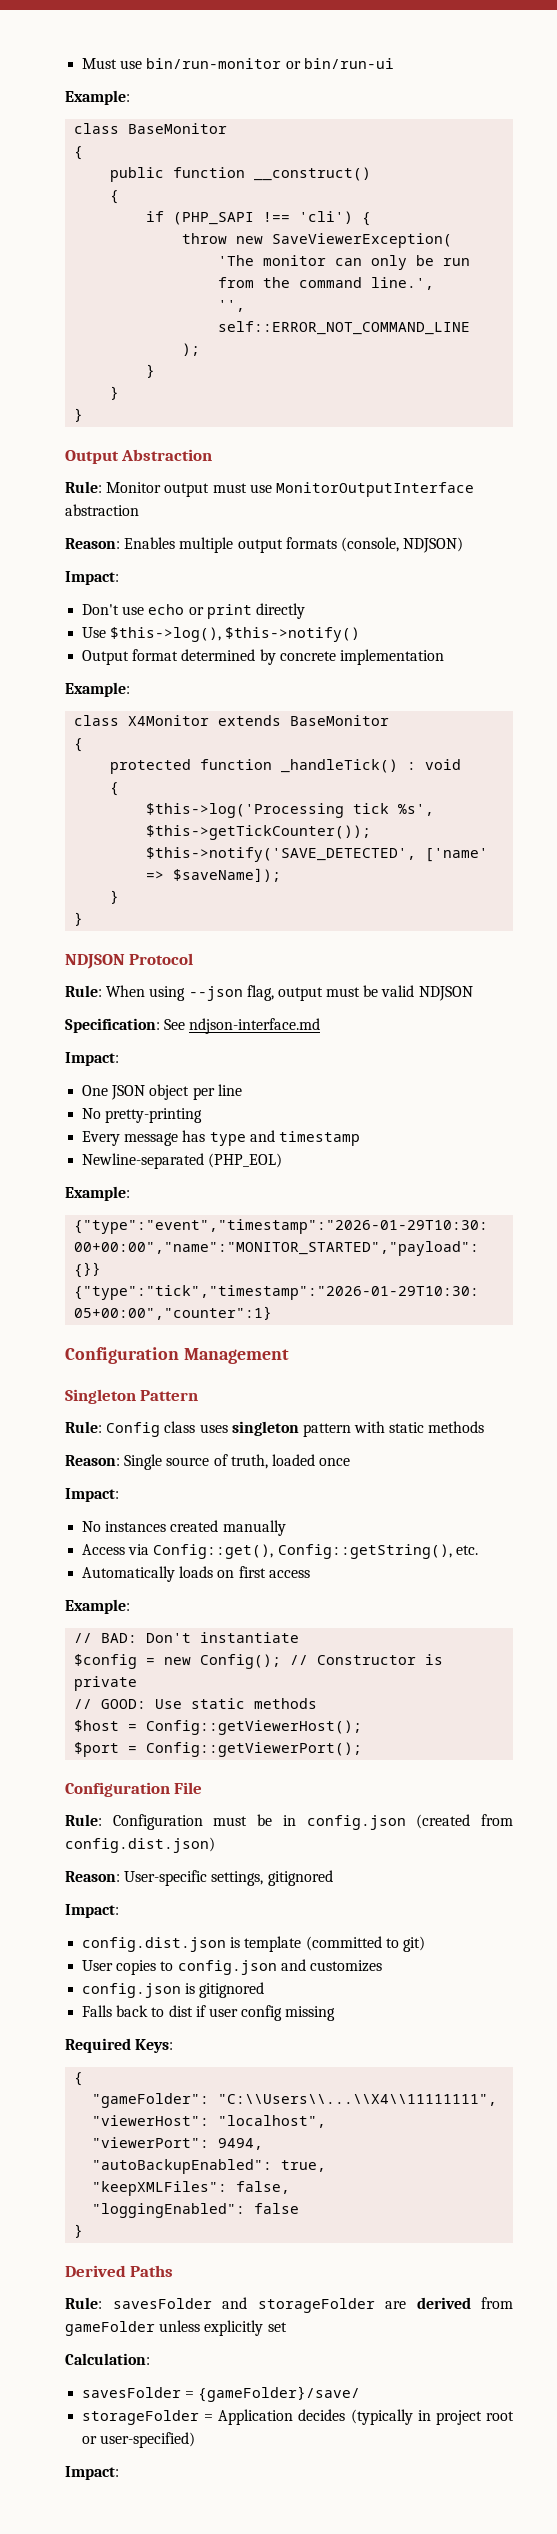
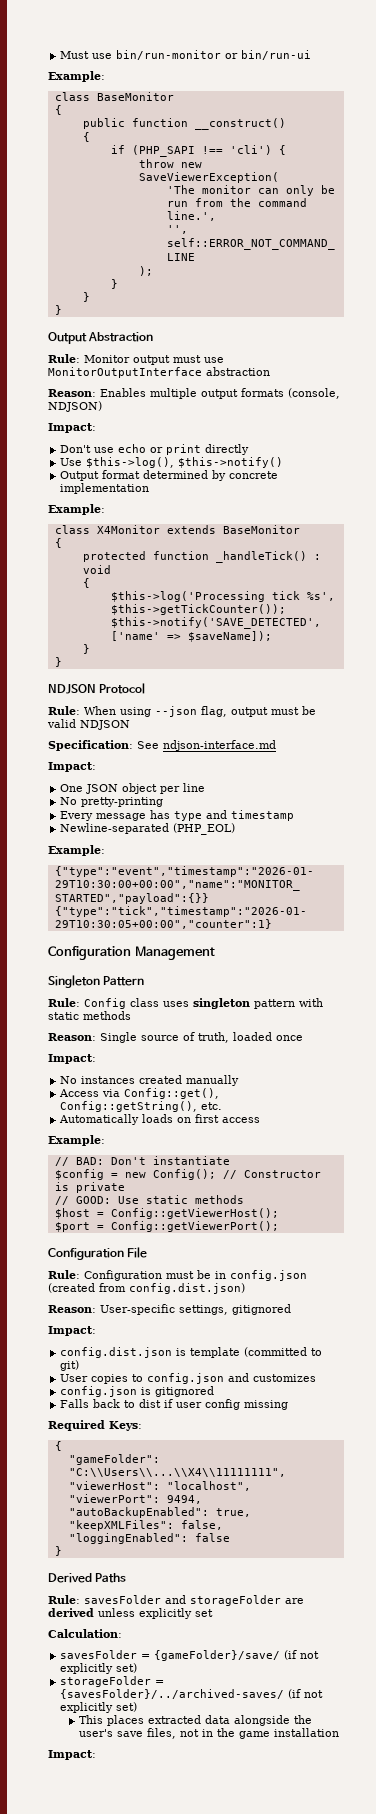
- Rule: savesFolder and storageFolder are derived from gameFolder unless explicitly set
+ Rule: savesFolder and storageFolder are derived unless explicitly set
- savesFolder = {gameFolder}/save/
- storageFolder = Application decides (typically in project root or user-specified)
+ savesFolder = {gameFolder}/save/ (if not explicitly set)
+ storageFolder = {savesFolder}/../archived-saves/ (if not explicitly set)
+ This places extracted data alongside the user's save files, not in the game installation

